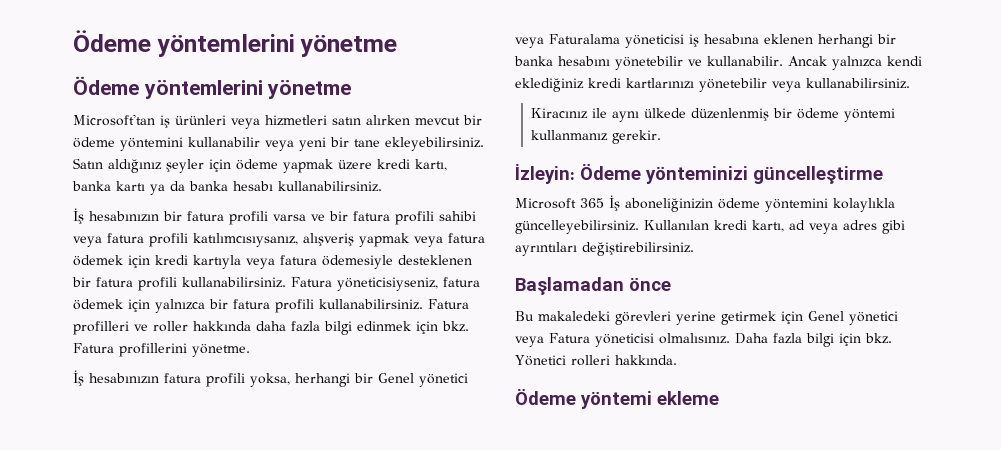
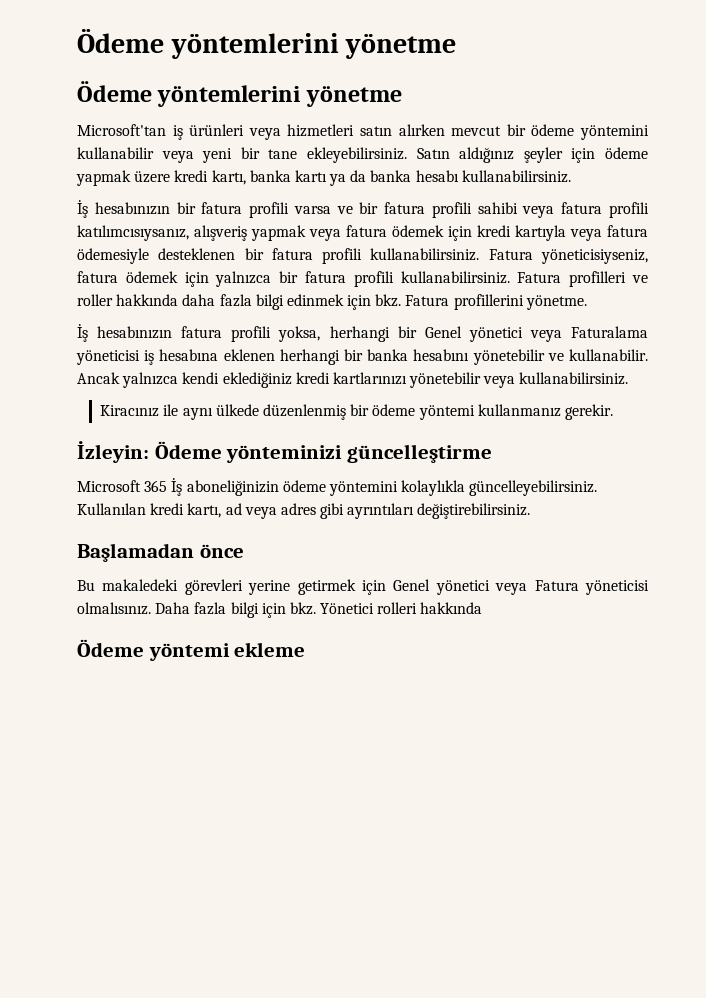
- Yönetici rolleri hakkında.
+ Yönetici rolleri hakkında

